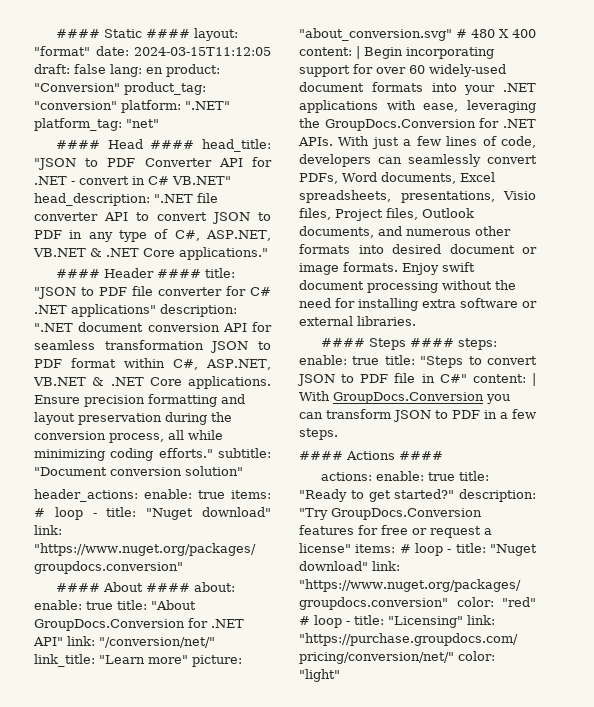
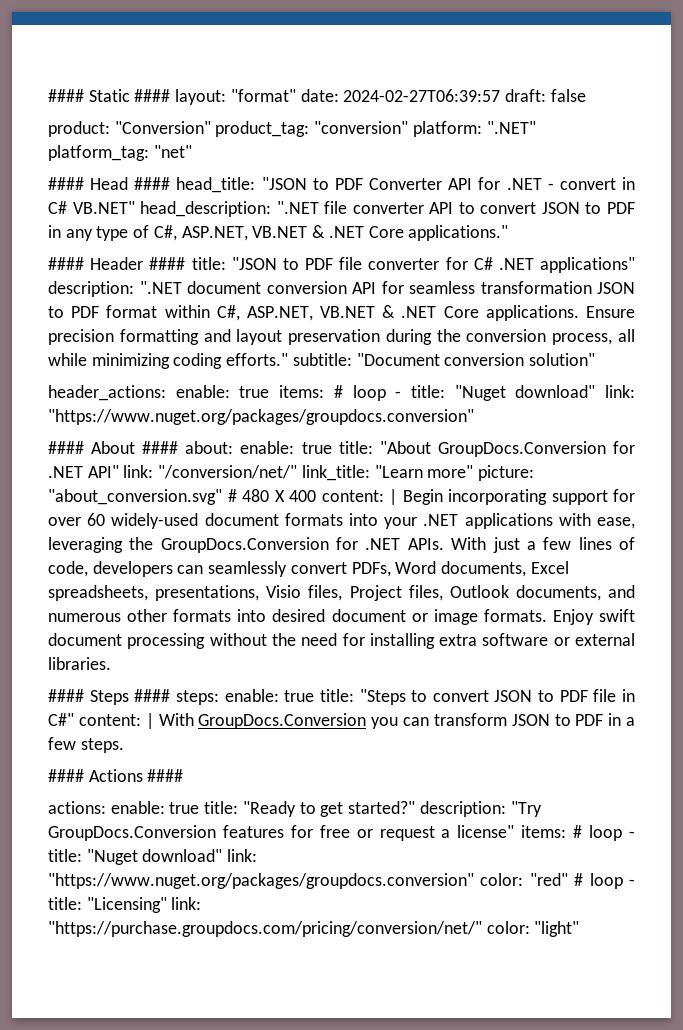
- #### Static #### layout: "format" date: 2024-03-15T11:12:05 draft: false lang: en product: "Conversion" product_tag: "conversion" platform: ".NET" platform_tag: "net"
+ #### Static #### layout: "format" date: 2024-02-27T06:39:57 draft: false
+ product: "Conversion" product_tag: "conversion" platform: ".NET" platform_tag: "net"

